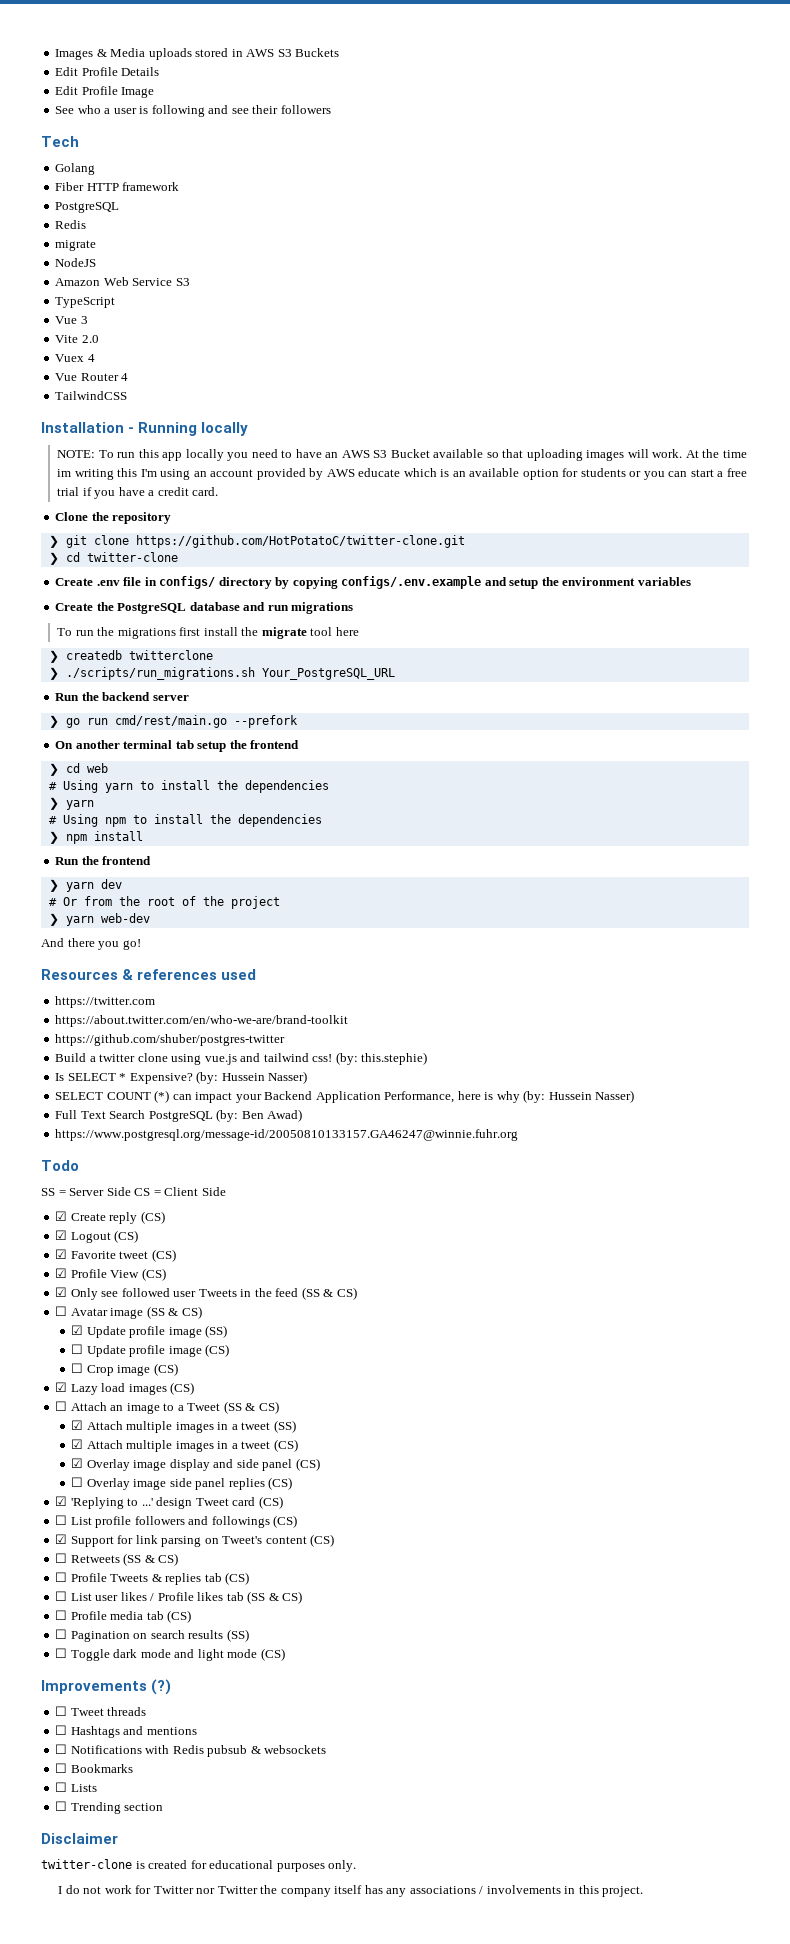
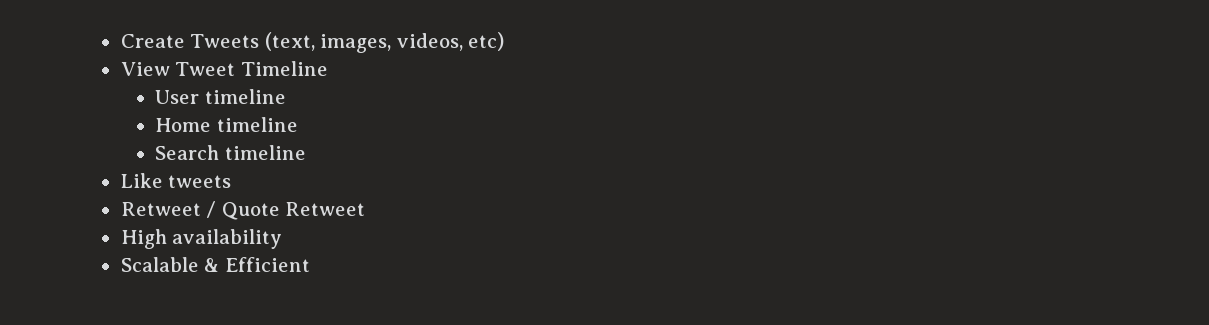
- Images & Media uploads stored in AWS S3 Buckets
- Edit Profile Details
- Edit Profile Image
- See who a user is following and see their followers
- Tech
- Golang
- Fiber HTTP framework
- PostgreSQL
- Redis
- migrate
- NodeJS
- Amazon Web Service S3
- TypeScript
- Vue 3
- Vite 2.0
- Vuex 4
- Vue Router 4
- TailwindCSS
- Installation - Running locally
- NOTE: To run this app locally you need to have an AWS S3 Bucket available so that uploading images will work. At the time im writing this I'm using an account provided by AWS educate which is an available option for students or you can start a free trial if you have a credit card.
- Clone the repository
- ❯ git clone https://github.com/HotPotatoC/twitter-clone.git
- ❯ cd twitter-clone
- Create .env file in configs/ directory by copying configs/.env.example and setup the environment variables
- Create the PostgreSQL database and run migrations
- To run the migrations first install the migrate tool here
- ❯ createdb twitterclone
- ❯ ./scripts/run_migrations.sh Your_PostgreSQL_URL
- Run the backend server
- ❯ go run cmd/rest/main.go --prefork
- On another terminal tab setup the frontend
- ❯ cd web
- # Using yarn to install the dependencies
- ❯ yarn
- # Using npm to install the dependencies
- ❯ npm install
- Run the frontend
- ❯ yarn dev
- # Or from the root of the project
- ❯ yarn web-dev
- And there you go!
- Resources & references used
- https://twitter.com
- https://about.twitter.com/en/who-we-are/brand-toolkit
- https://github.com/shuber/postgres-twitter
- Build a twitter clone using vue.js and tailwind css! (by: this.stephie)
- Is SELECT * Expensive? (by: Hussein Nasser)
- SELECT COUNT (*) can impact your Backend Application Performance, here is why (by: Hussein Nasser)
- Full Text Search PostgreSQL (by: Ben Awad)
- https://www.postgresql.org/message-id/20050810133157.GA46247@winnie.fuhr.org
- Todo
- SS = Server Side CS = Client Side
- ☑ Create reply (CS)
- ☑ Logout (CS)
- ☑ Favorite tweet (CS)
- ☑ Profile View (CS)
- ☑ Only see followed user Tweets in the feed (SS & CS)
- ☐ Avatar image (SS & CS)
- ☑ Update profile image (SS)
- ☐ Update profile image (CS)
- ☐ Crop image (CS)
- ☑ Lazy load images (CS)
- ☐ Attach an image to a Tweet (SS & CS)
- ☑ Attach multiple images in a tweet (SS)
- ☑ Attach multiple images in a tweet (CS)
- ☑ Overlay image display and side panel (CS)
- ☐ Overlay image side panel replies (CS)
- ☑ 'Replying to ...' design Tweet card (CS)
- ☐ List profile followers and followings (CS)
- ☑ Support for link parsing on Tweet's content (CS)
- ☐ Retweets (SS & CS)
- ☐ Profile Tweets & replies tab (CS)
- ☐ List user likes / Profile likes tab (SS & CS)
- ☐ Profile media tab (CS)
- ☐ Pagination on search results (SS)
- ☐ Toggle dark mode and light mode (CS)
- Improvements (?)
- ☐ Tweet threads
- ☐ Hashtags and mentions
- ☐ Notifications with Redis pubsub & websockets
- ☐ Bookmarks
- ☐ Lists
- ☐ Trending section
- Disclaimer
- twitter-clone is created for educational purposes only.
- I do not work for Twitter nor Twitter the company itself has any associations / involvements in this project.
+ Create Tweets (text, images, videos, etc)
+ View Tweet Timeline
+ User timeline
+ Home timeline
+ Search timeline
+ Like tweets
+ Retweet / Quote Retweet
+ High availability
+ Scalable & Efficient

